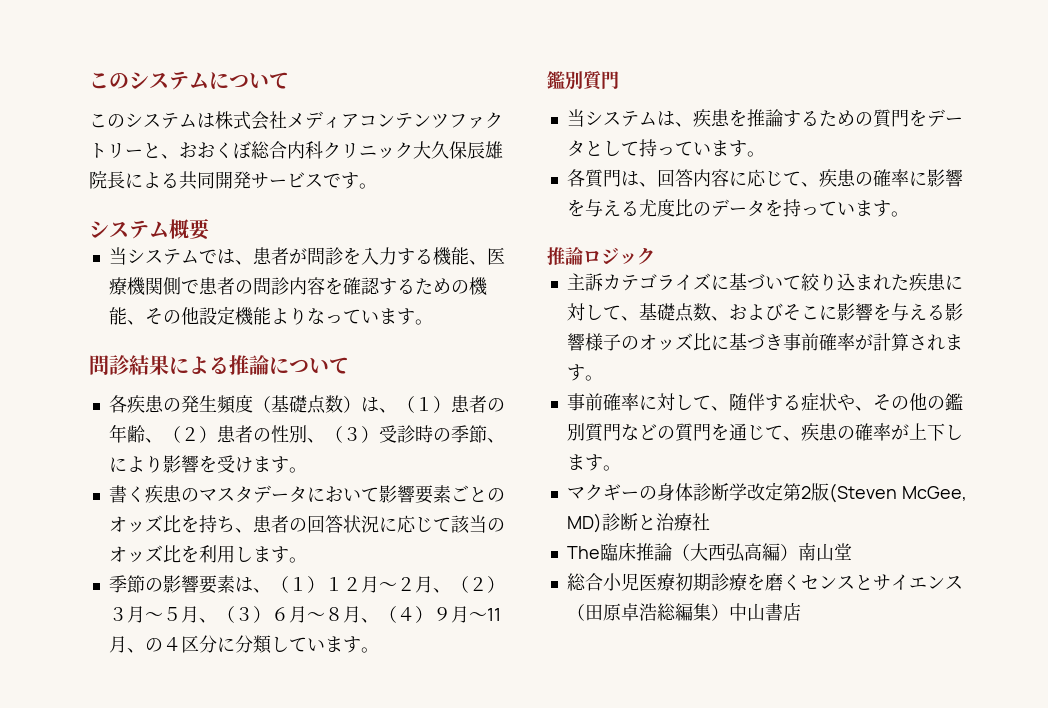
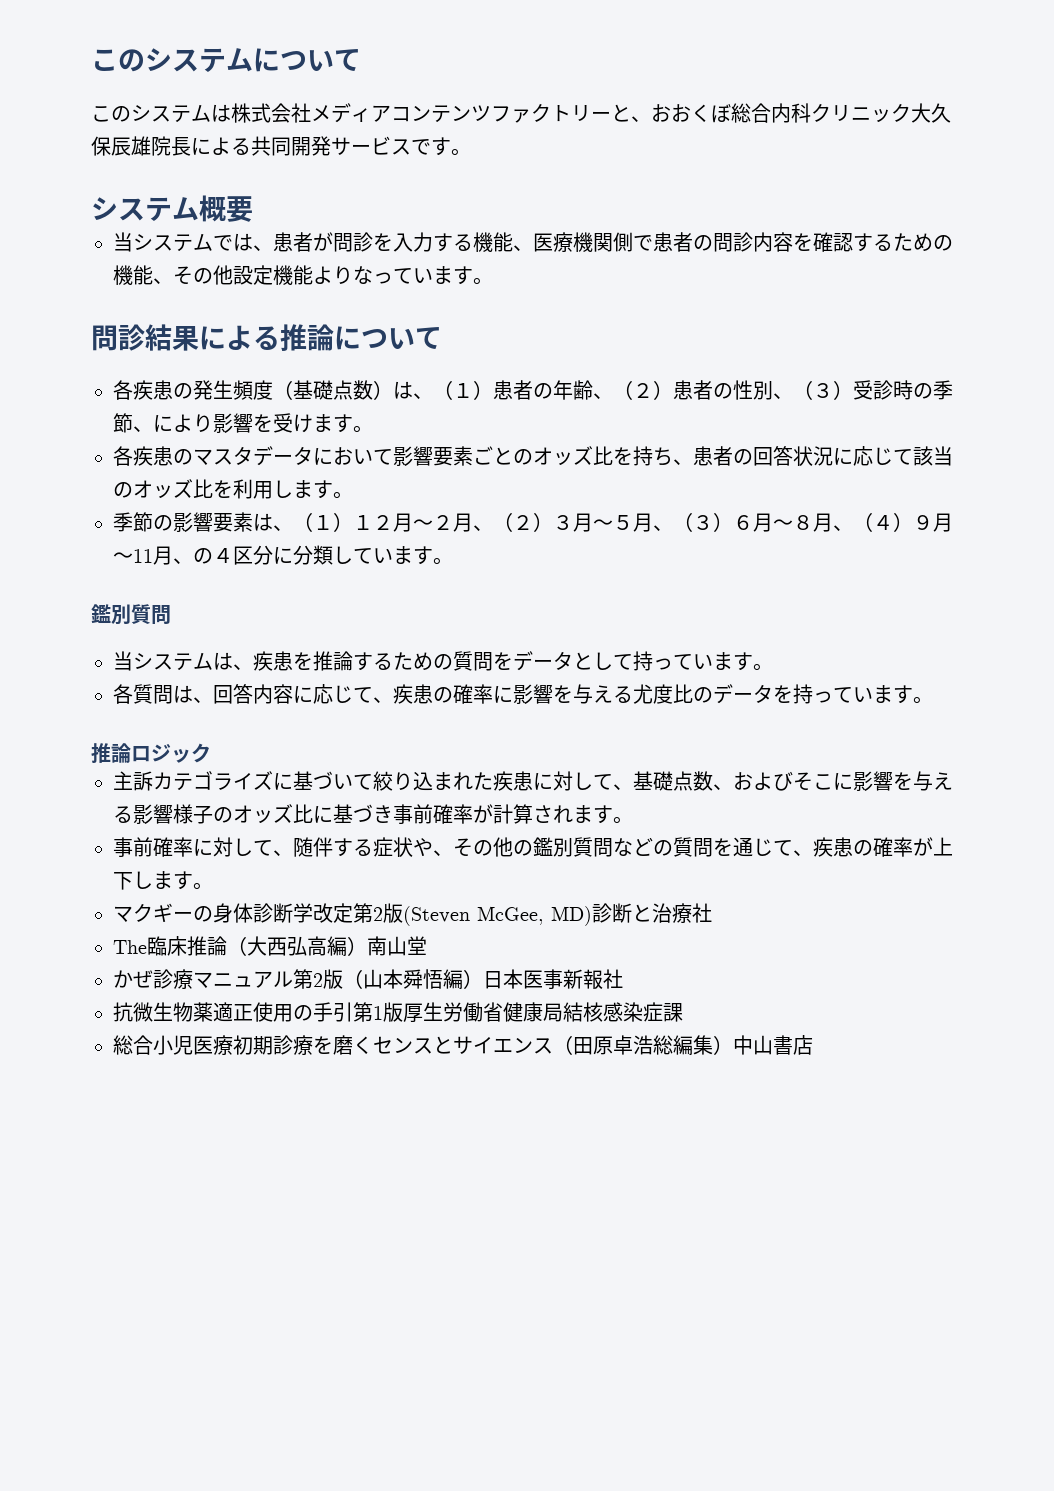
- 書く疾患のマスタデータにおいて影響要素ごとのオッズ比を持ち、患者の回答状況に応じて該当のオッズ比を利用します。
+ 各疾患のマスタデータにおいて影響要素ごとのオッズ比を持ち、患者の回答状況に応じて該当のオッズ比を利用します。
  季節の影響要素は、（１）１２月〜２月、（２）３月〜５月、（３）６月〜８月、（４）９月〜11月、の４区分に分類しています。
- 鑑別質門
+ 鑑別質問
- 当システムは、疾患を推論するための質門をデータとして持っています。
+ 当システムは、疾患を推論するための質問をデータとして持っています。
- 各質門は、回答内容に応じて、疾患の確率に影響を与える尤度比のデータを持っています。
+ 各質問は、回答内容に応じて、疾患の確率に影響を与える尤度比のデータを持っています。
- 事前確率に対して、随伴する症状や、その他の鑑別質門などの質門を通じて、疾患の確率が上下します。
+ 事前確率に対して、随伴する症状や、その他の鑑別質問などの質問を通じて、疾患の確率が上下します。
+ かぜ診療マニュアル第2版（山本舜悟編）日本医事新報社
+ 抗微生物薬適正使用の手引第1版厚生労働省健康局結核感染症課

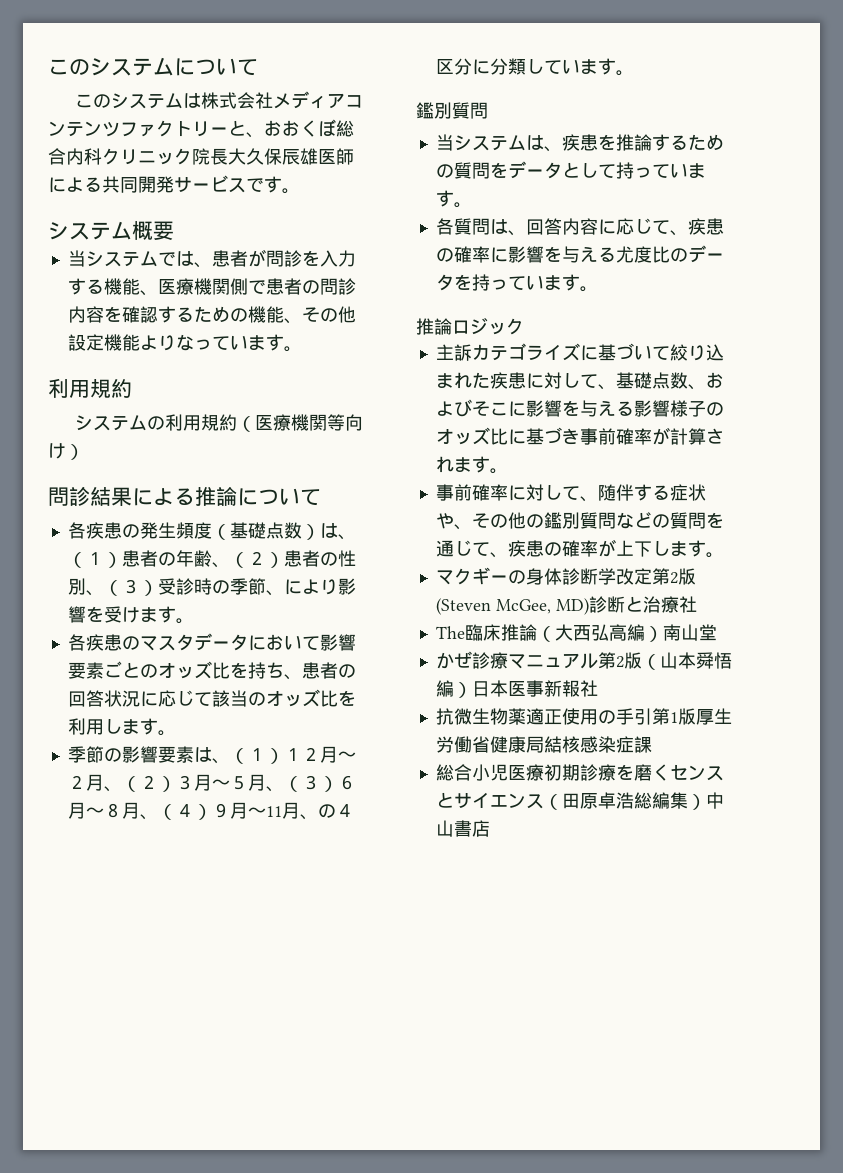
- このシステムは株式会社メディアコンテンツファクトリーと、おおくぼ総合内科クリニック大久保辰雄院長による共同開発サービスです。
+ このシステムは株式会社メディアコンテンツファクトリーと、おおくぼ総合内科クリニック院長大久保辰雄医師による共同開発サービスです。
  当システムでは、患者が問診を入力する機能、医療機関側で患者の問診内容を確認するための機能、その他設定機能よりなっています。
+ 利用規約
+ システムの利用規約（医療機関等向け）

